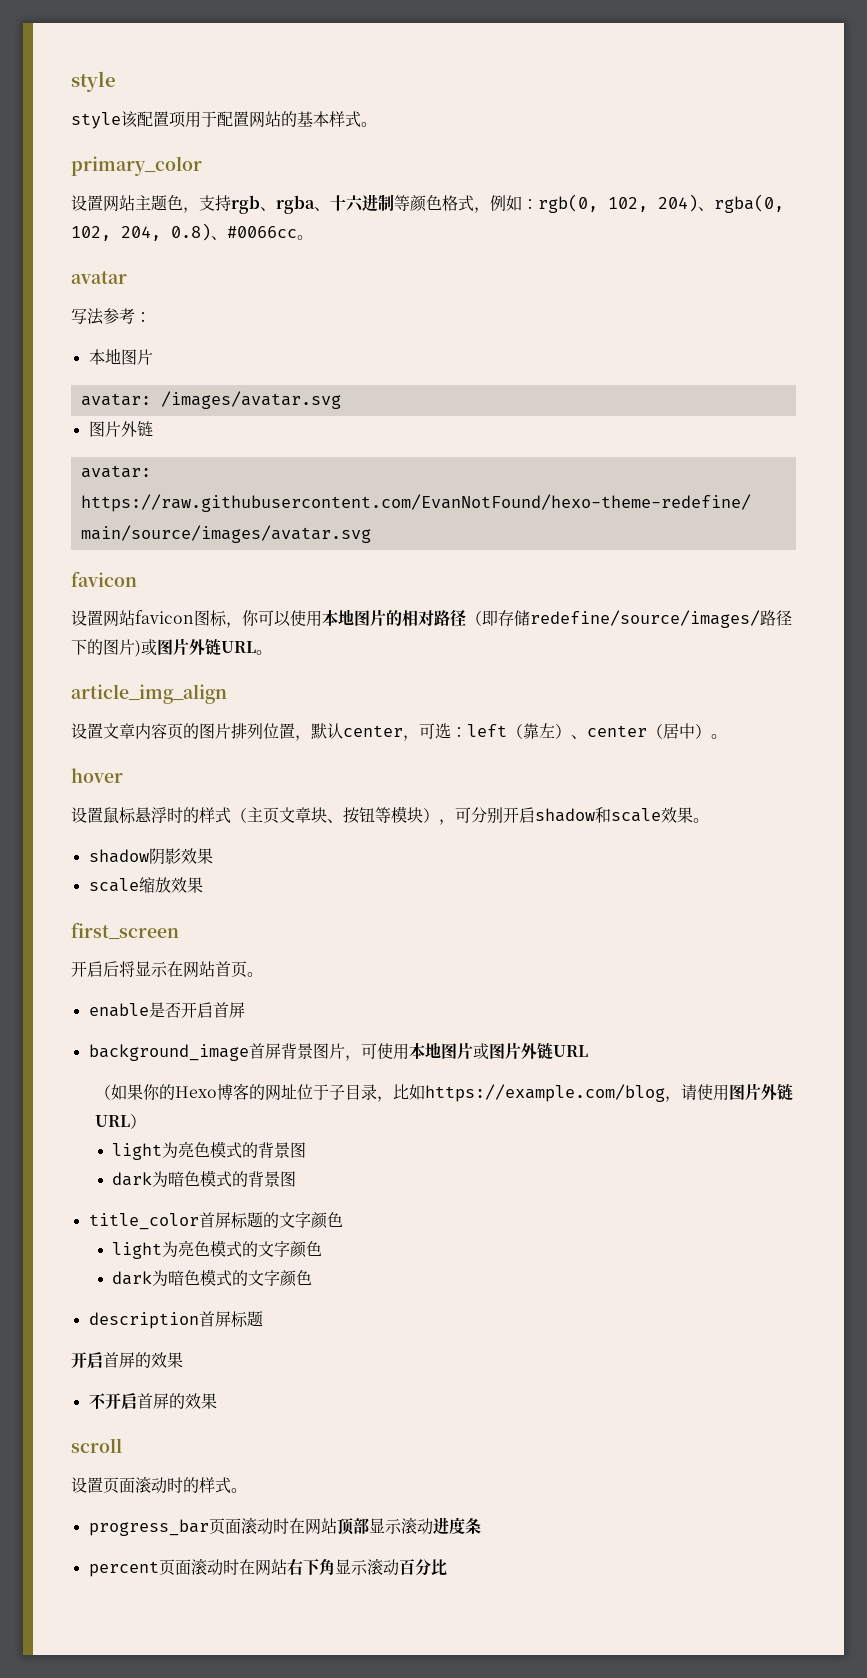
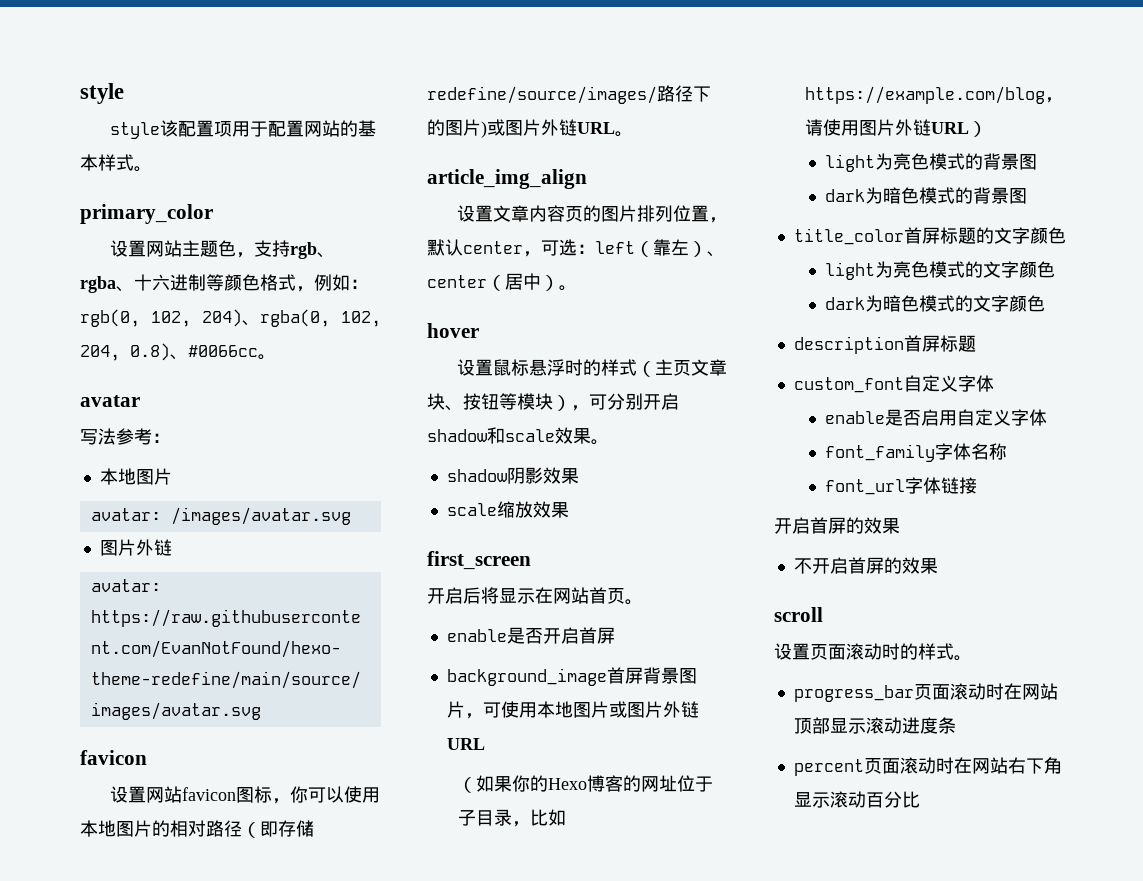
+ custom_font自定义字体
+ enable是否启用自定义字体
+ font_family字体名称
+ font_url字体链接

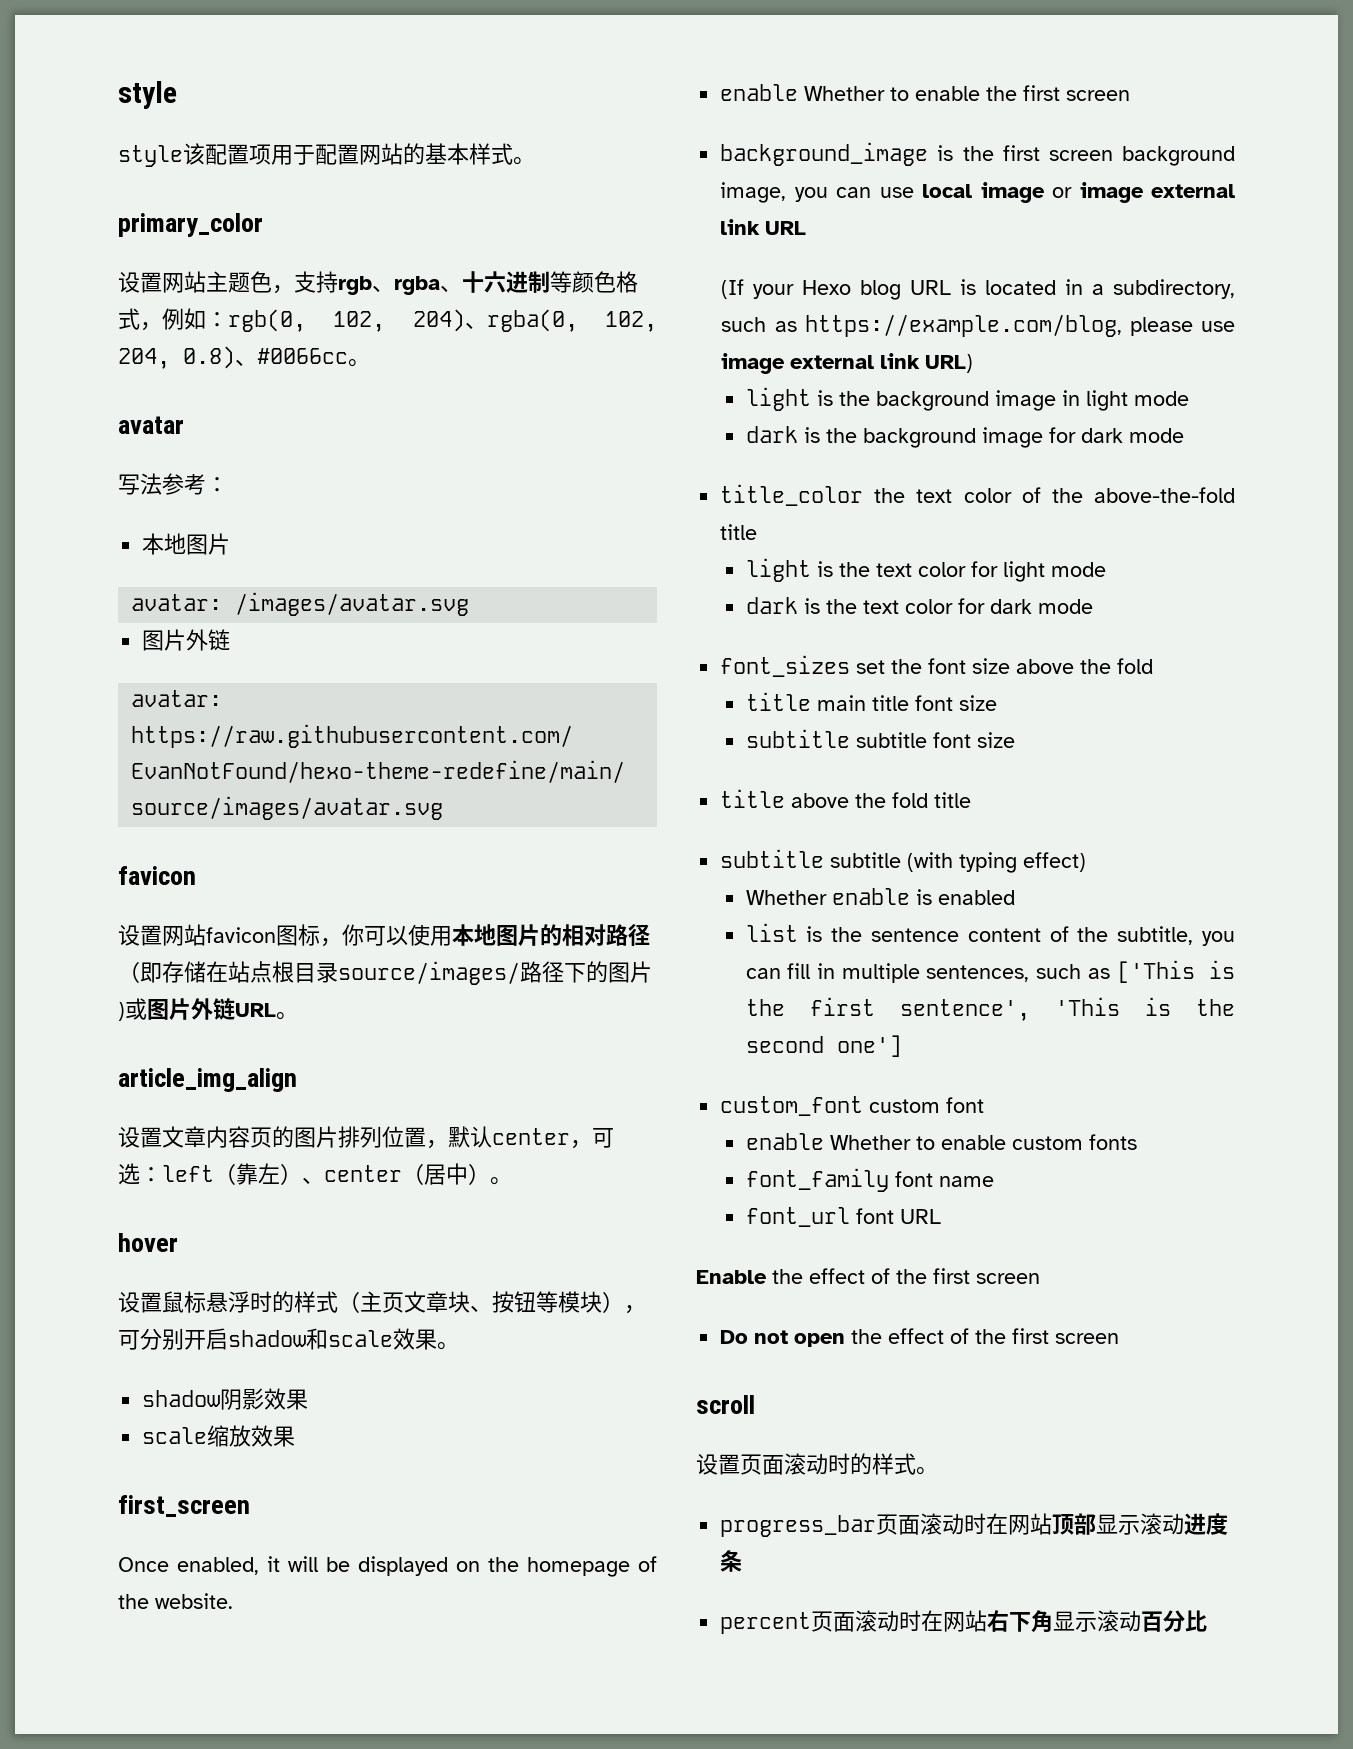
- 设置网站favicon图标，你可以使用本地图片的相对路径（即存储redefine/source/images/路径下的图片)或图片外链URL。
+ 设置网站favicon图标，你可以使用本地图片的相对路径（即存储在站点根目录source/images/路径下的图片)或图片外链URL。
- 开启后将显示在网站首页。
- enable是否开启首屏
- background_image首屏背景图片，可使用本地图片或图片外链URL
- （如果你的Hexo博客的网址位于子目录，比如https://example.com/blog，请使用图片外链URL）
- light为亮色模式的背景图
- dark为暗色模式的背景图
- title_color首屏标题的文字颜色
- light为亮色模式的文字颜色
- dark为暗色模式的文字颜色
- description首屏标题
+ Once enabled, it will be displayed on the homepage of the website.
+ enable Whether to enable the first screen
+ background_image is the first screen background image, you can use local image or image external link URL
+ (If your Hexo blog URL is located in a subdirectory, such as https://example.com/blog, please use image external link URL)
+ light is the background image in light mode
+ dark is the background image for dark mode
+ title_color the text color of the above-the-fold title
+ light is the text color for light mode
+ dark is the text color for dark mode
+ font_sizes set the font size above the fold
+ title main title font size
+ subtitle subtitle font size
+ title above the fold title
+ subtitle subtitle (with typing effect)
+ Whether enable is enabled
+ list is the sentence content of the subtitle, you can fill in multiple sentences, such as ['This is the first sentence', 'This is the second one']
- custom_font自定义字体
- enable是否启用自定义字体
+ custom_font custom font
+ enable Whether to enable custom fonts
- font_family字体名称
+ font_family font name
- font_url字体链接
- 开启首屏的效果
- 不开启首屏的效果
+ font_url font URL
+ Enable the effect of the first screen
+ Do not open the effect of the first screen

